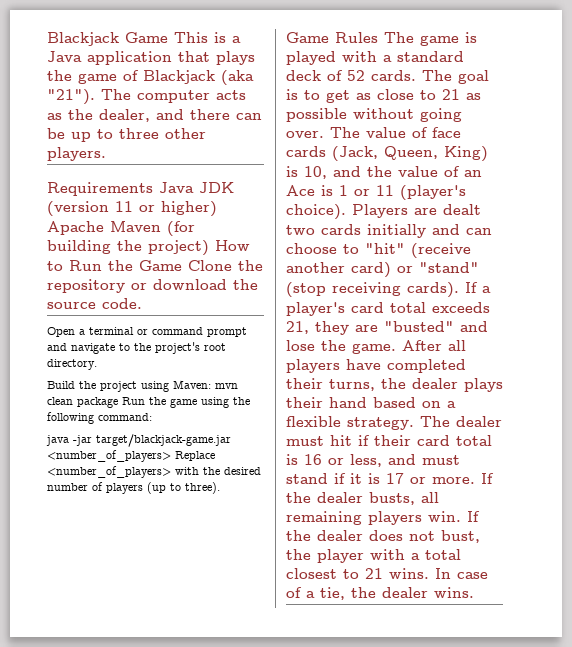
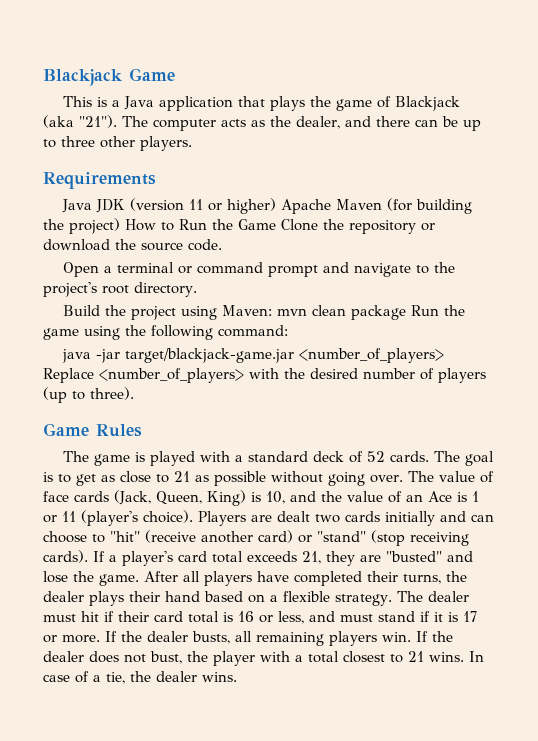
- Blackjack Game This is a Java application that plays the game of Blackjack (aka "21").
+ Blackjack Game
+ This is a Java application that plays the game of Blackjack (aka "21").
- Requirements Java JDK (version 11 or higher) Apache Maven (for building the project) How to Run the Game Clone the repository or download the source code.
+ Requirements
+ Java JDK (version 11 or higher) Apache Maven (for building the project) How to Run the Game Clone the repository or download the source code.
- Game Rules The game is played with a standard deck of 52 cards.
+ Game Rules
+ The game is played with a standard deck of 52 cards.

